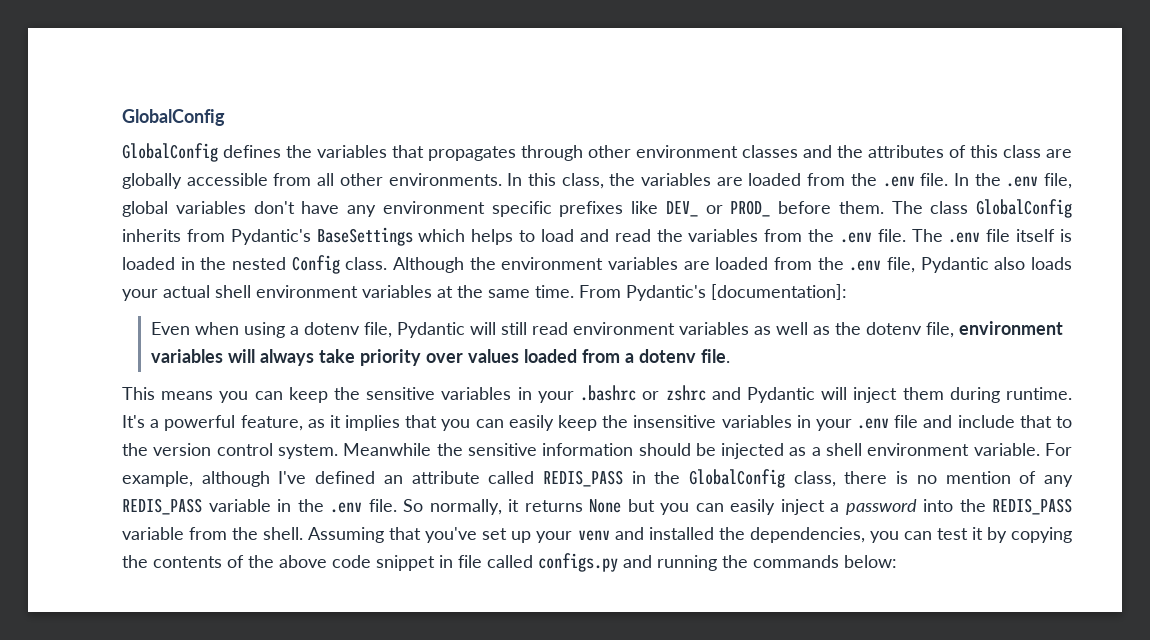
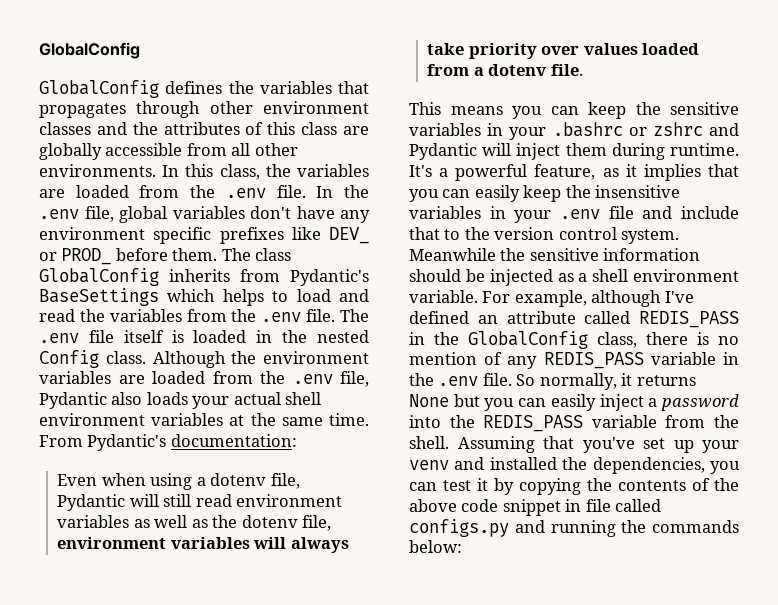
- From Pydantic's [documentation]:
+ From Pydantic's documentation:

